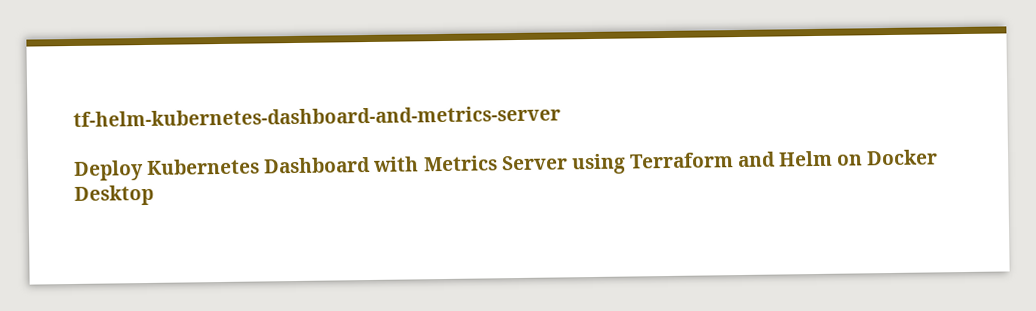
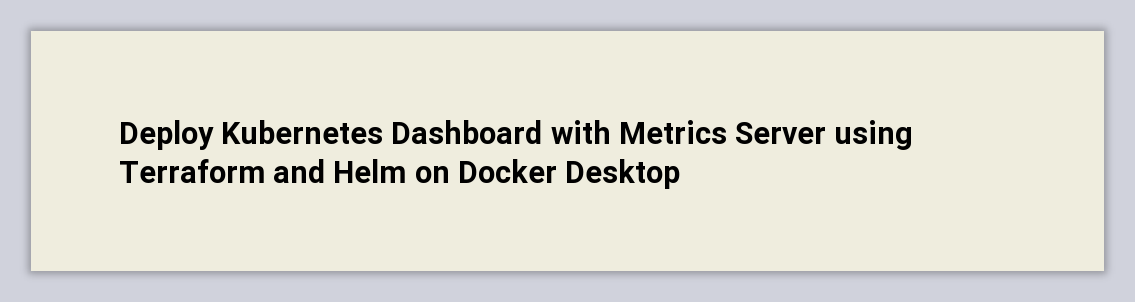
- tf-helm-kubernetes-dashboard-and-metrics-server

